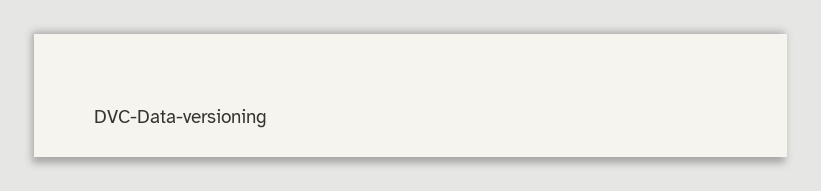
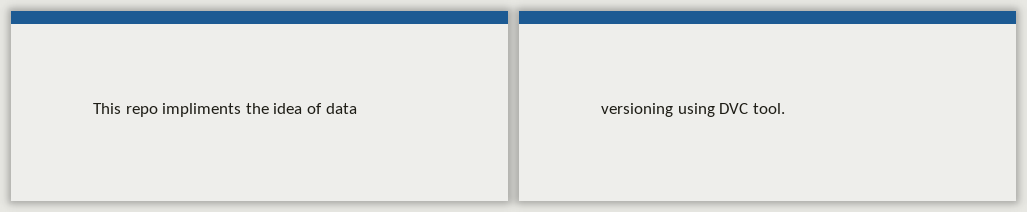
- DVC-Data-versioning
+ This repo impliments the idea of data versioning using DVC tool.

